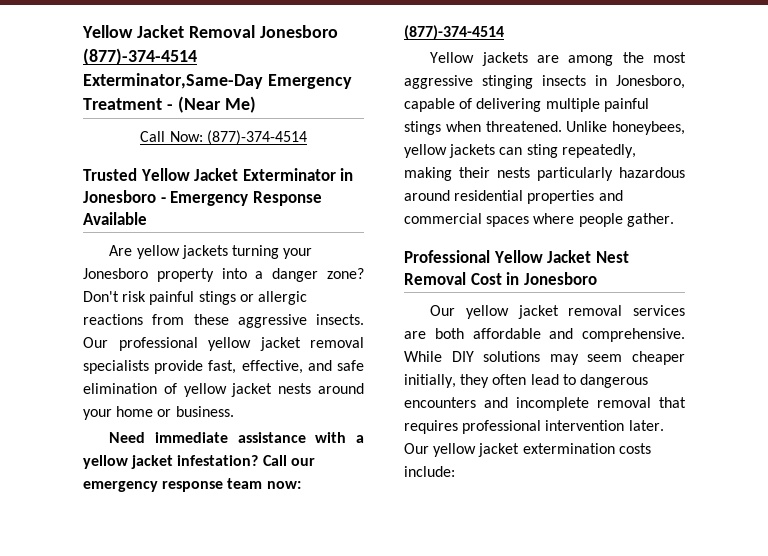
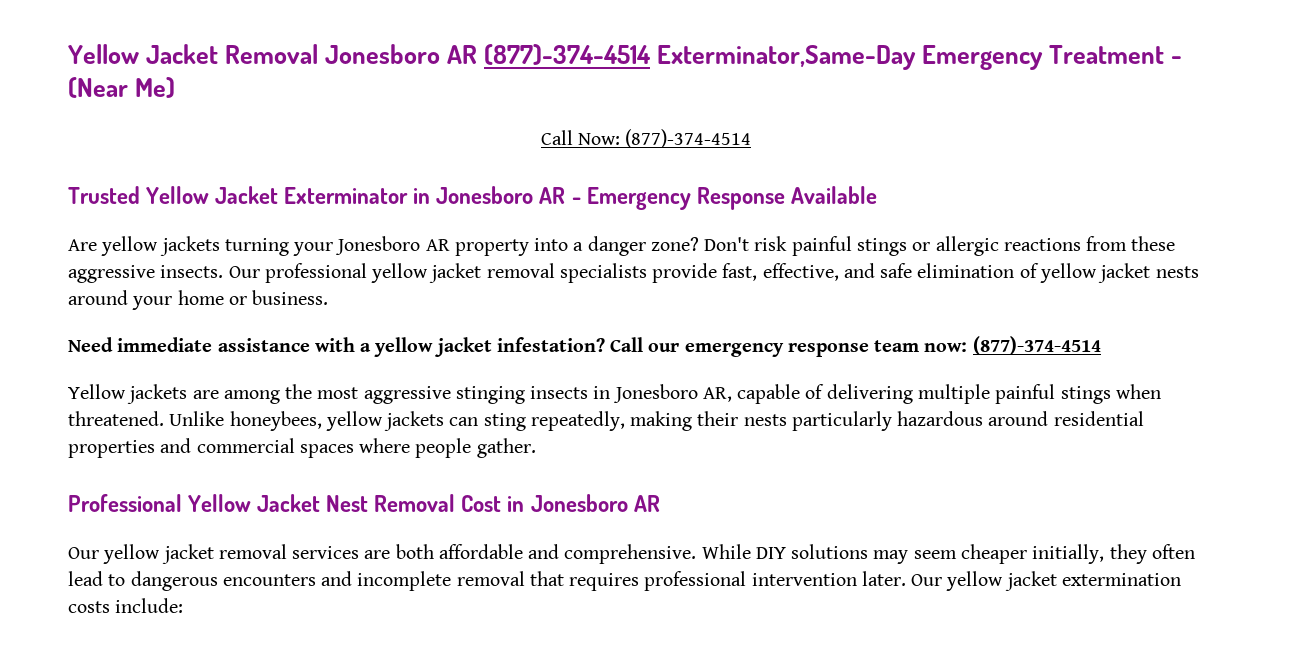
- Yellow Jacket Removal Jonesboro (877)-374-4514 Exterminator,Same-Day Emergency Treatment - (Near Me)
+ Yellow Jacket Removal Jonesboro AR (877)-374-4514 Exterminator,Same-Day Emergency Treatment - (Near Me)
- Trusted Yellow Jacket Exterminator in Jonesboro - Emergency Response Available
+ Trusted Yellow Jacket Exterminator in Jonesboro AR - Emergency Response Available
- Are yellow jackets turning your Jonesboro property into a danger zone?
+ Are yellow jackets turning your Jonesboro AR property into a danger zone?
- Yellow jackets are among the most aggressive stinging insects in Jonesboro, capable of delivering multiple painful stings when threatened.
+ Yellow jackets are among the most aggressive stinging insects in Jonesboro AR, capable of delivering multiple painful stings when threatened.
- Professional Yellow Jacket Nest Removal Cost in Jonesboro
+ Professional Yellow Jacket Nest Removal Cost in Jonesboro AR

